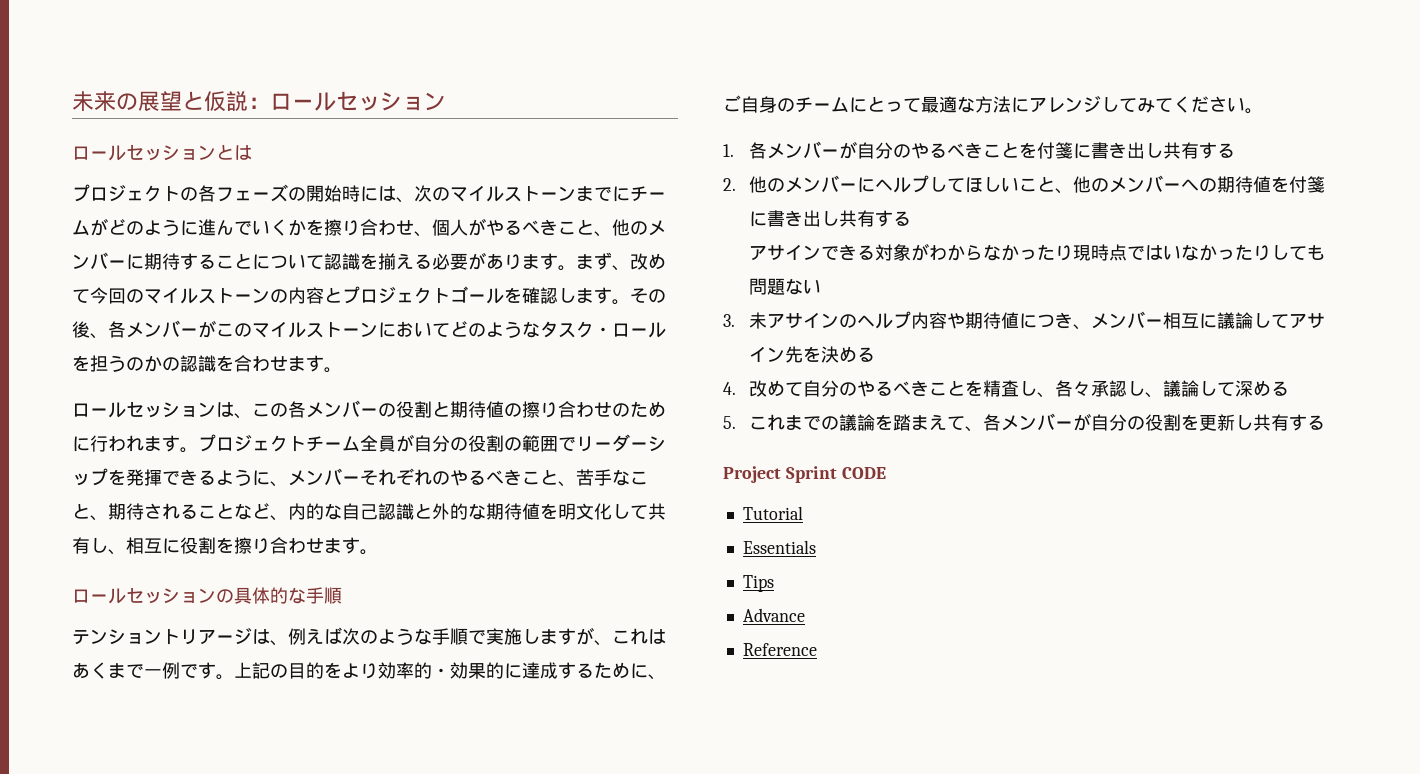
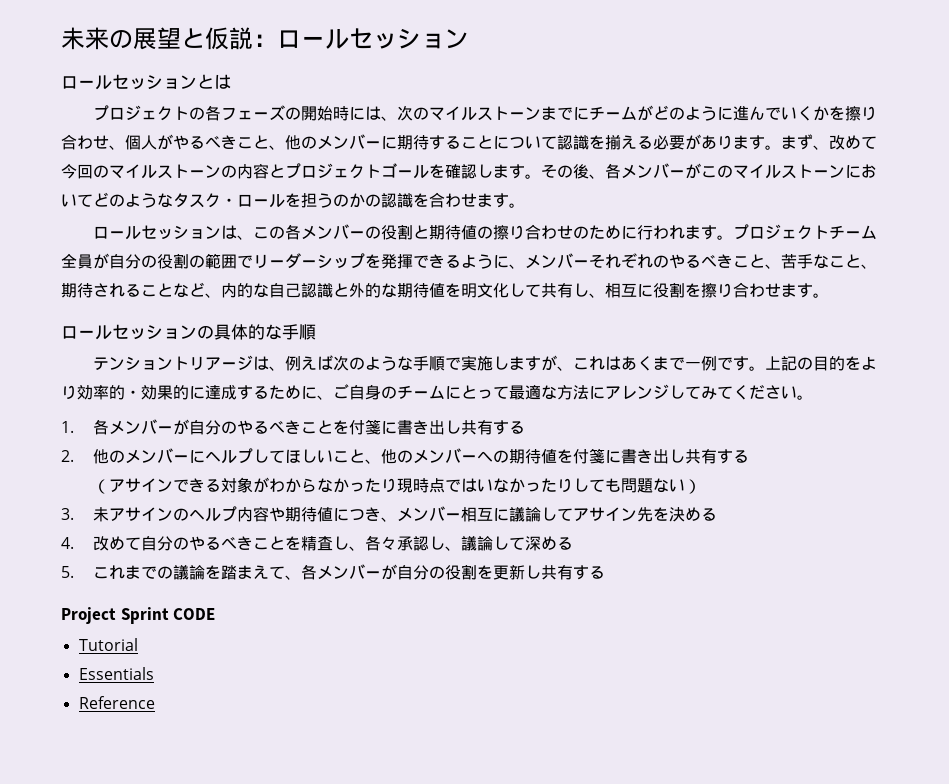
- アサインできる対象がわからなかったり現時点ではいなかったりしても問題ない
+ （アサインできる対象がわからなかったり現時点ではいなかったりしても問題ない）
- Tips
- Advance

